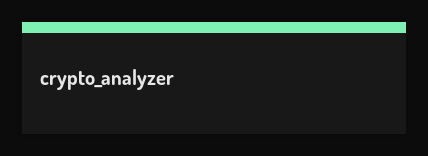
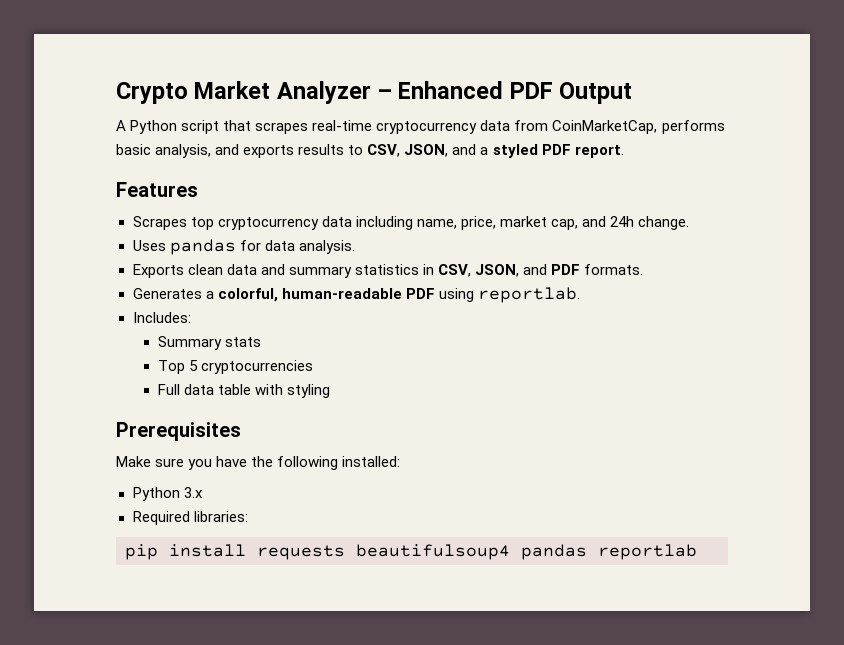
- crypto_analyzer
+ Crypto Market Analyzer – Enhanced PDF Output
+ A Python script that scrapes real-time cryptocurrency data from CoinMarketCap, performs basic analysis, and exports results to CSV, JSON, and a styled PDF report.
+ Features
+ Scrapes top cryptocurrency data including name, price, market cap, and 24h change.
+ Uses pandas for data analysis.
+ Exports clean data and summary statistics in CSV, JSON, and PDF formats.
+ Generates a colorful, human-readable PDF using reportlab.
+ Includes:
+ Summary stats
+ Top 5 cryptocurrencies
+ Full data table with styling
+ Prerequisites
+ Make sure you have the following installed:
+ Python 3.x
+ Required libraries:
+ pip install requests beautifulsoup4 pandas reportlab

